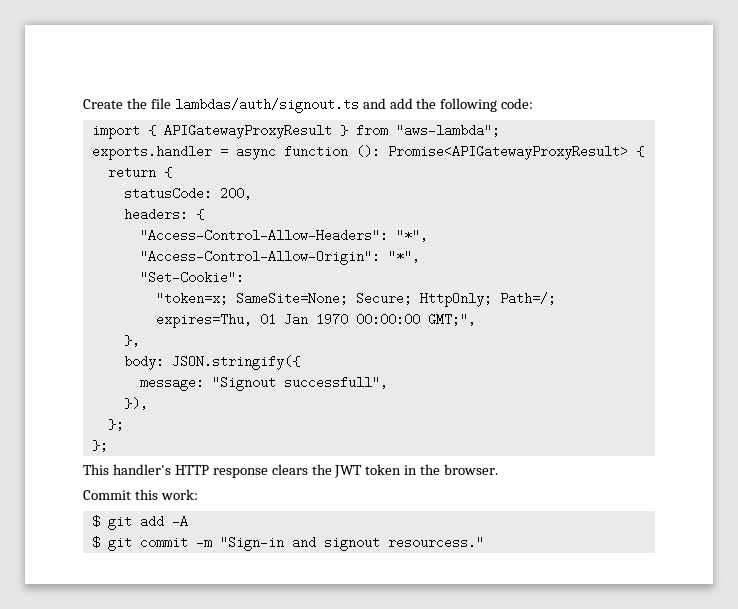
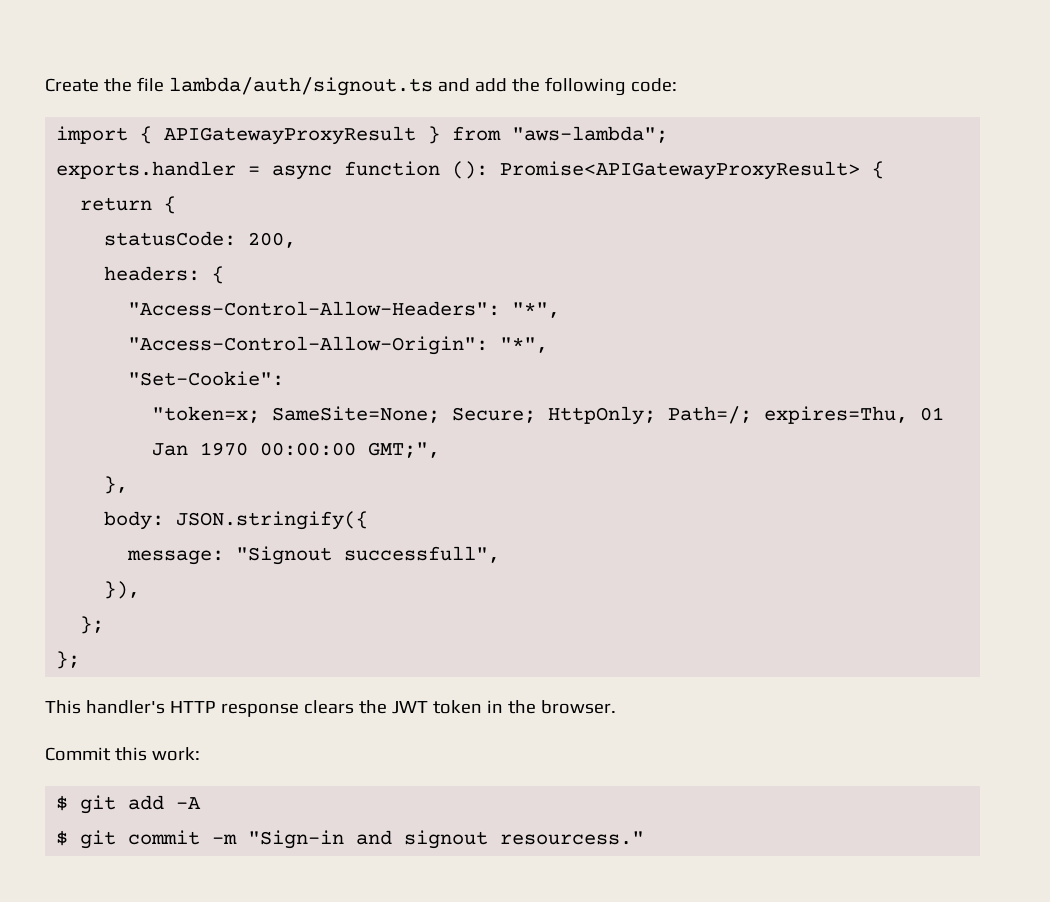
- Create the file lambdas/auth/signout.ts and add the following code:
+ Create the file lambda/auth/signout.ts and add the following code:

